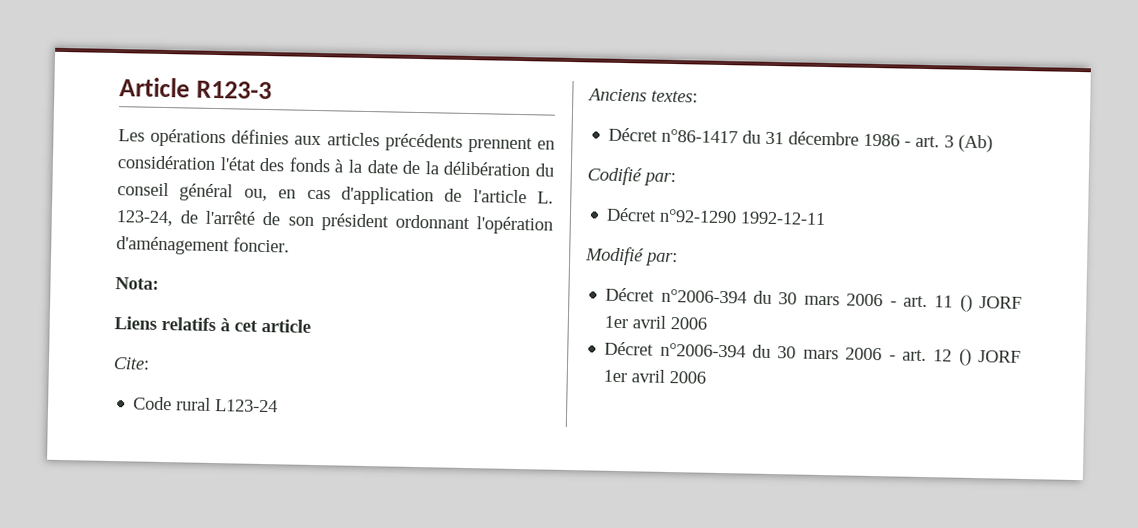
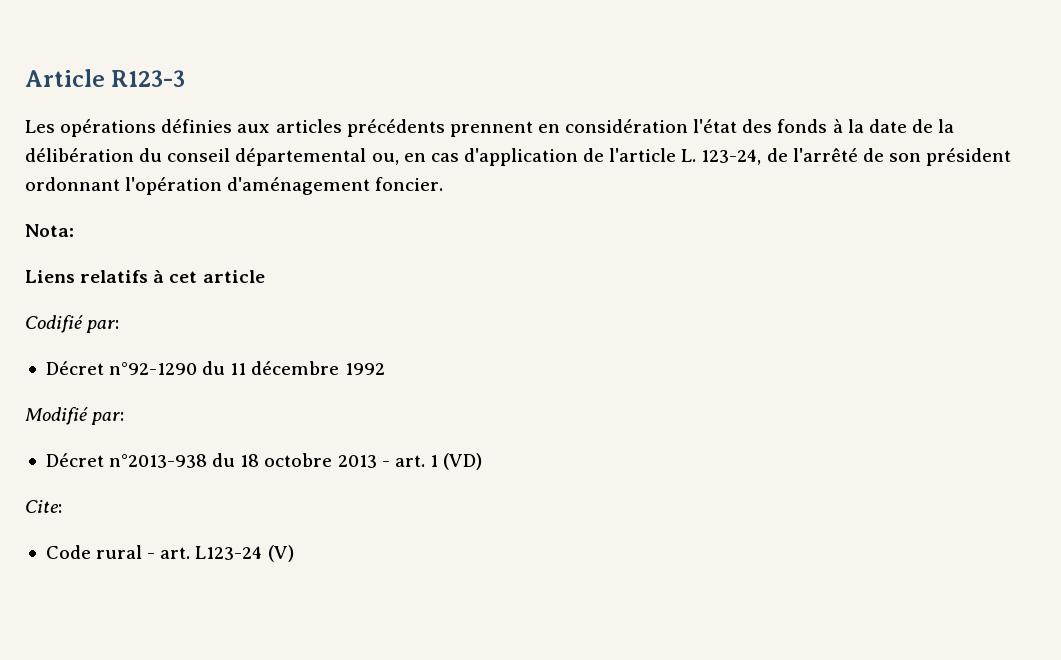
- Les opérations définies aux articles précédents prennent en considération l'état des fonds à la date de la délibération du conseil général ou, en cas d'application de l'article L. 123-24, de l'arrêté de son président ordonnant l'opération d'aménagement foncier.
+ Les opérations définies aux articles précédents prennent en considération l'état des fonds à la date de la délibération du conseil départemental ou, en cas d'application de l'article L. 123-24, de l'arrêté de son président ordonnant l'opération d'aménagement foncier.
- Cite:
- Code rural L123-24
- Anciens textes:
- Décret n°86-1417 du 31 décembre 1986 - art. 3 (Ab)
- Décret n°92-1290 1992-12-11
+ Décret n°92-1290 du 11 décembre 1992
- Décret n°2006-394 du 30 mars 2006 - art. 11 () JORF 1er avril 2006
- Décret n°2006-394 du 30 mars 2006 - art. 12 () JORF 1er avril 2006
+ Décret n°2013-938 du 18 octobre 2013 - art. 1 (VD)
+ Cite:
+ Code rural - art. L123-24 (V)

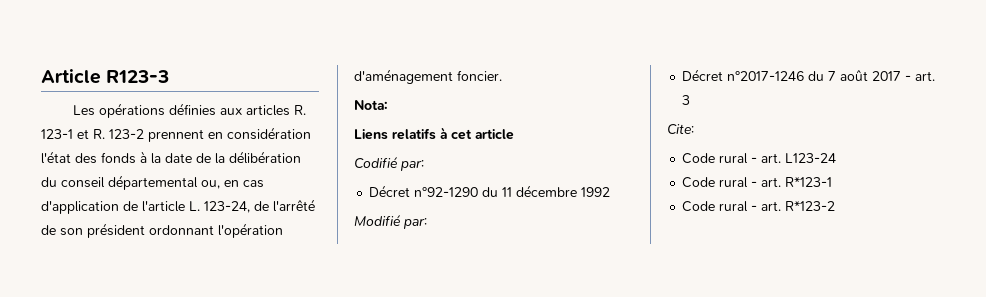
- Les opérations définies aux articles précédents prennent en considération l'état des fonds à la date de la délibération du conseil départemental ou, en cas d'application de l'article L. 123-24, de l'arrêté de son président ordonnant l'opération d'aménagement foncier.
+ Les opérations définies aux articles R. 123-1 et R. 123-2 prennent en considération l'état des fonds à la date de la délibération du conseil départemental ou, en cas d'application de l'article L. 123-24, de l'arrêté de son président ordonnant l'opération d'aménagement foncier.
- Décret n°2013-938 du 18 octobre 2013 - art. 1 (VD)
+ Décret n°2017-1246 du 7 août 2017 - art. 3
- Code rural - art. L123-24 (V)
+ Code rural - art. L123-24
+ Code rural - art. R*123-1
+ Code rural - art. R*123-2

